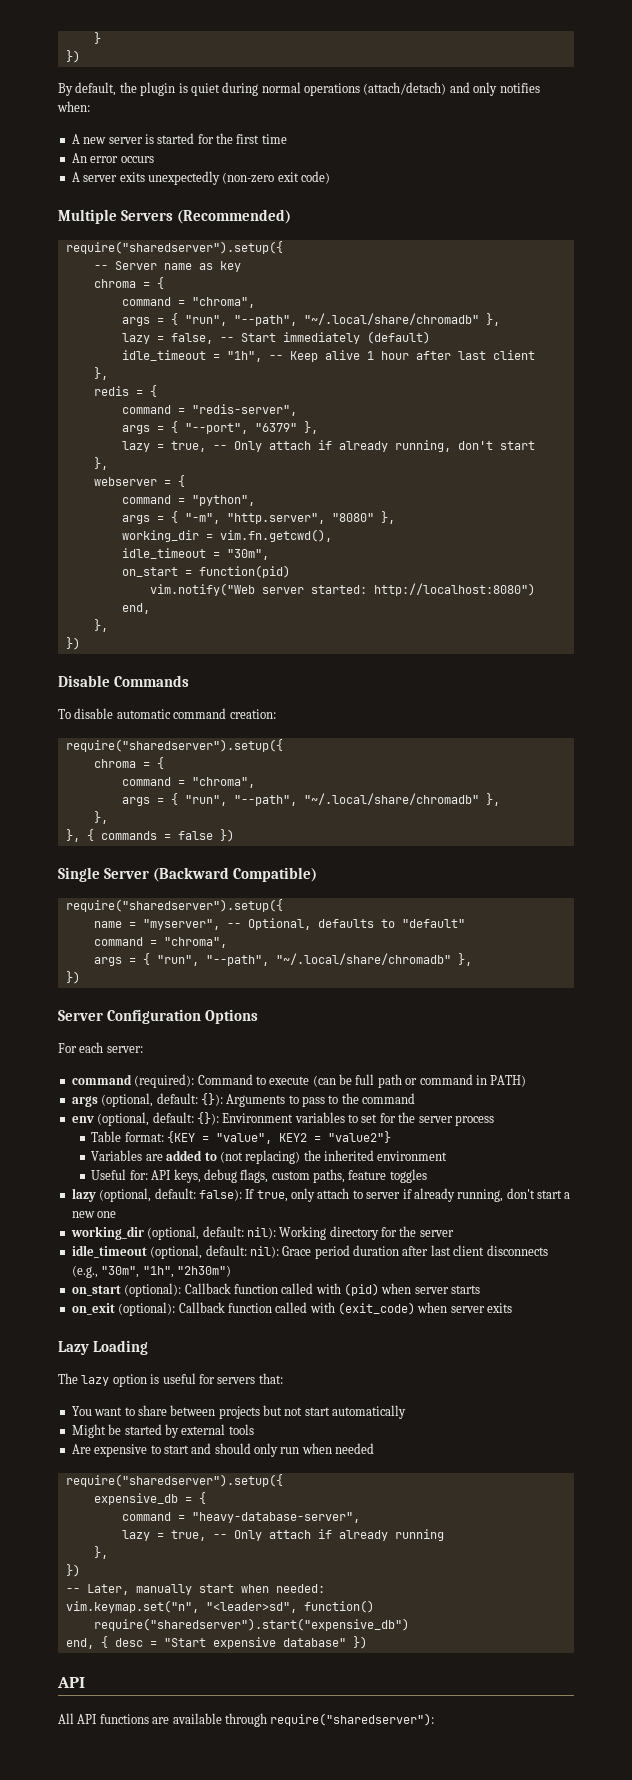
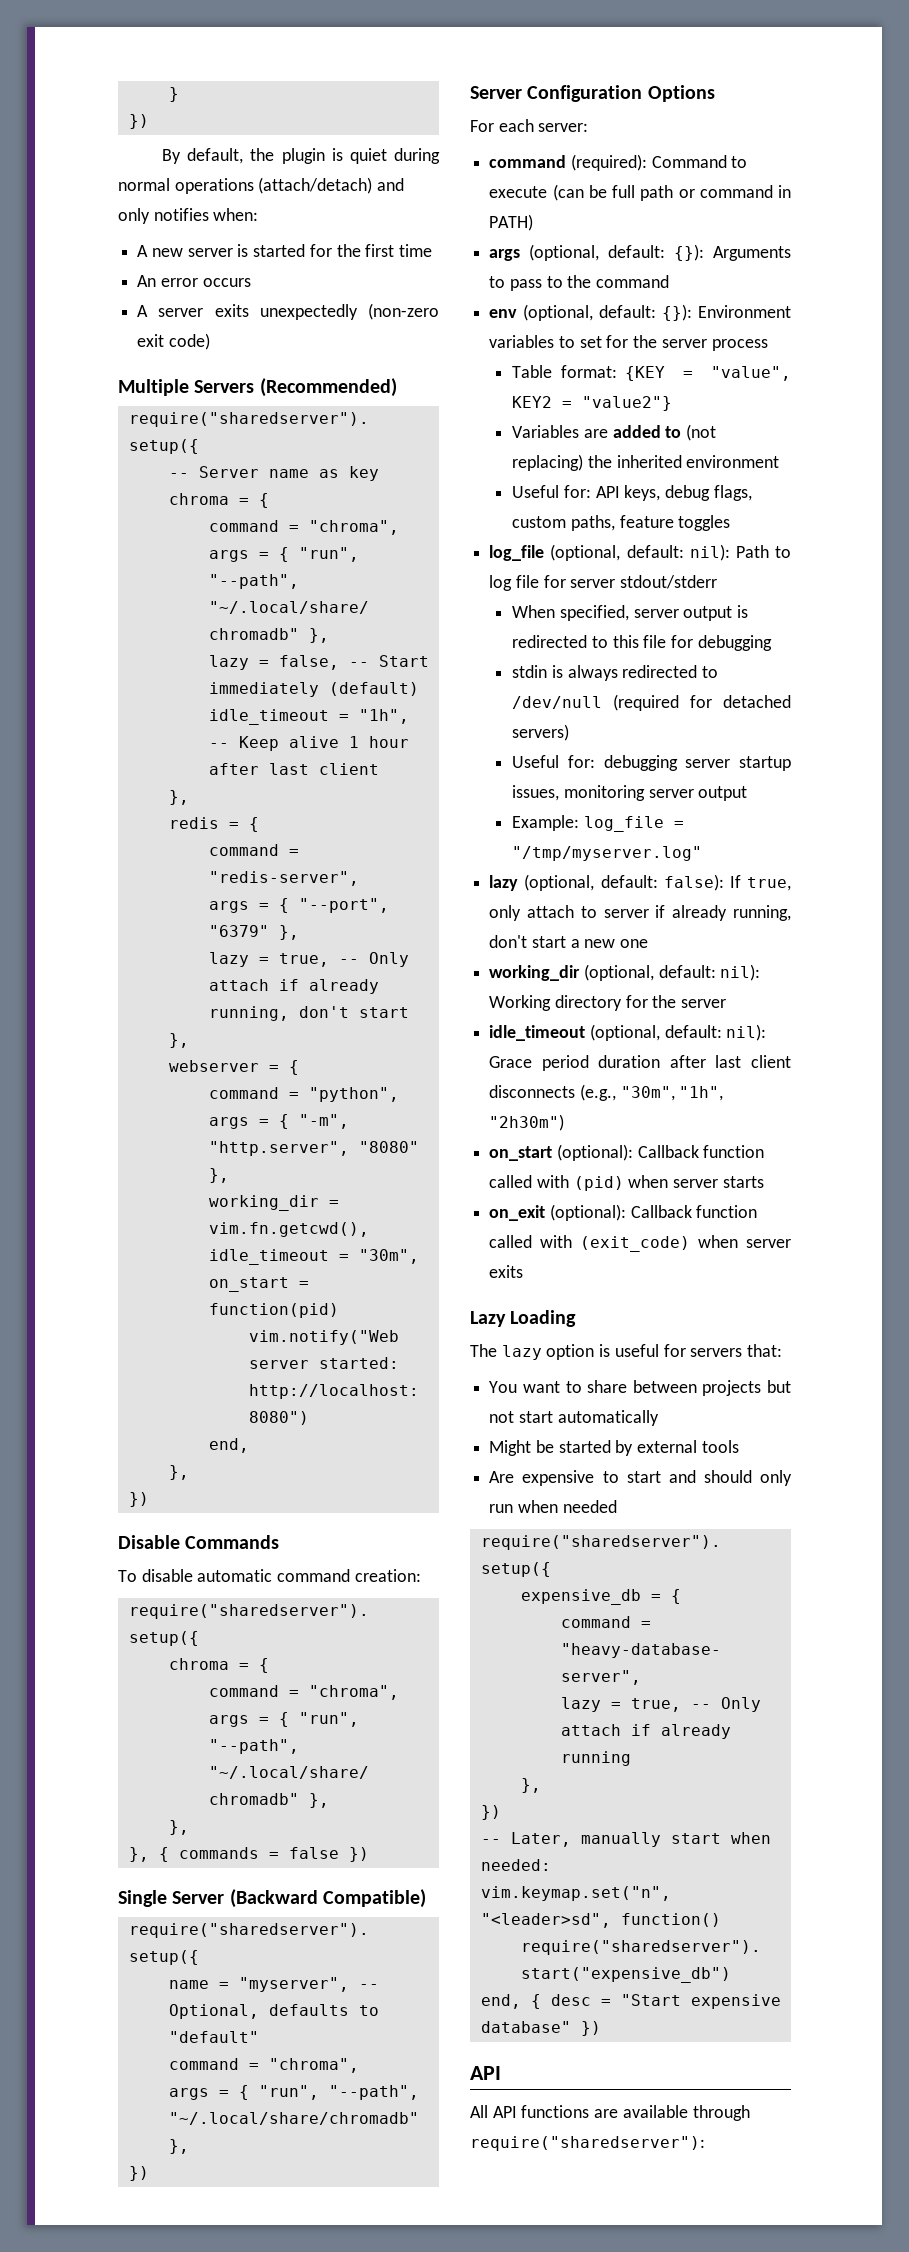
+ log_file (optional, default: nil): Path to log file for server stdout/stderr
+ When specified, server output is redirected to this file for debugging
+ stdin is always redirected to /dev/null (required for detached servers)
+ Useful for: debugging server startup issues, monitoring server output
+ Example: log_file = "/tmp/myserver.log"

